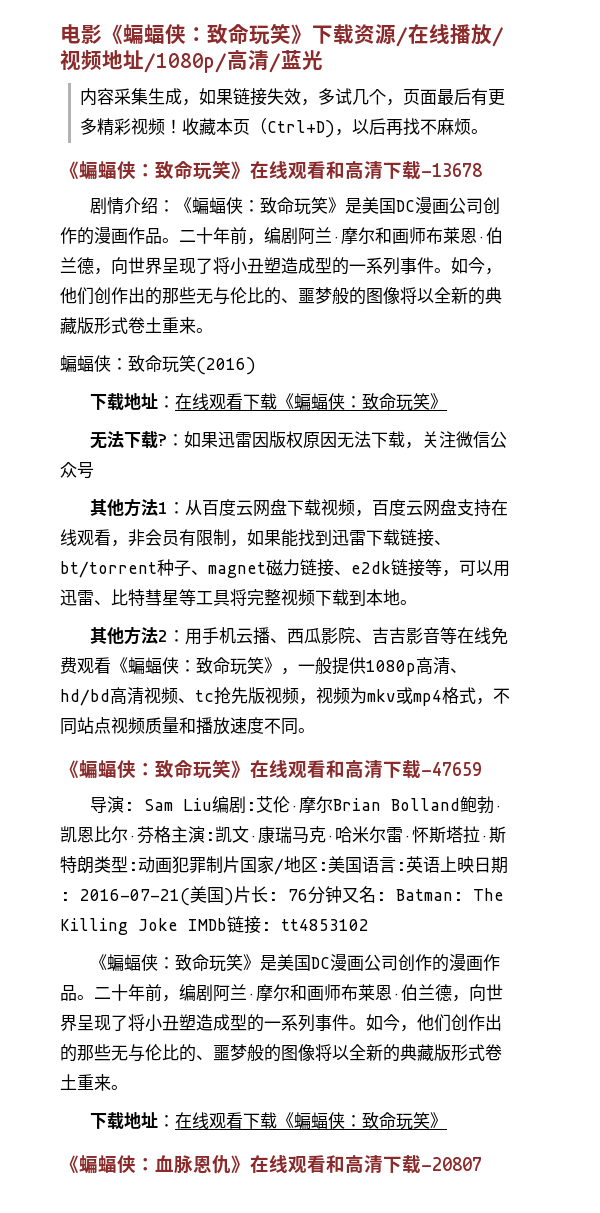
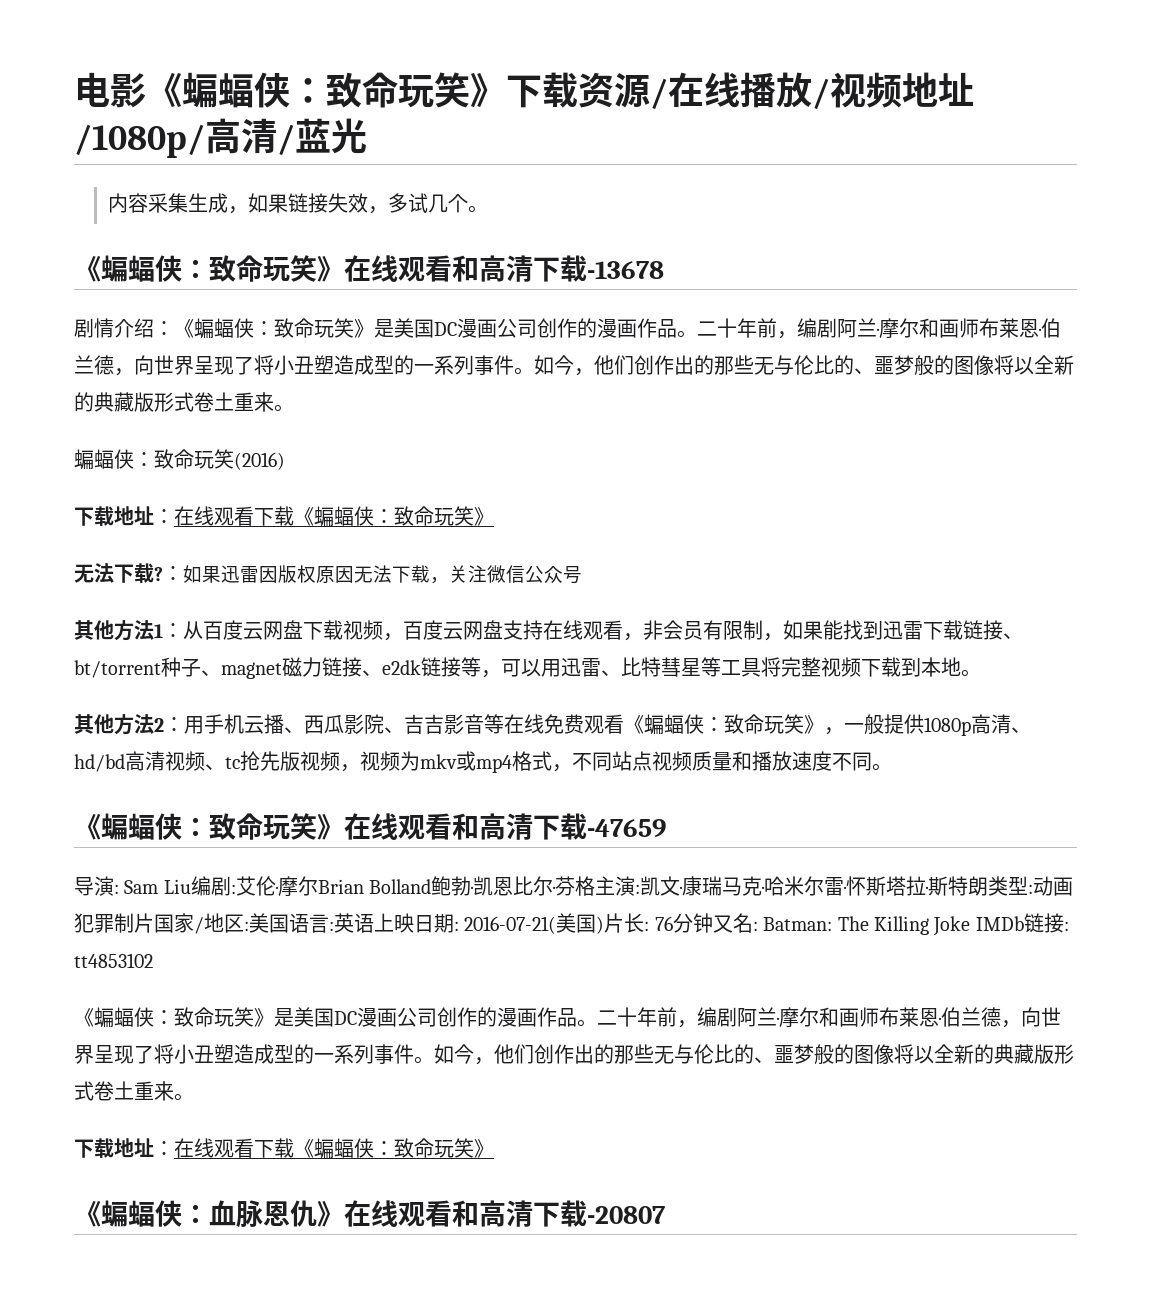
- 内容采集生成，如果链接失效，多试几个，页面最后有更多精彩视频！收藏本页（Ctrl+D)，以后再找不麻烦。
+ 内容采集生成，如果链接失效，多试几个。

